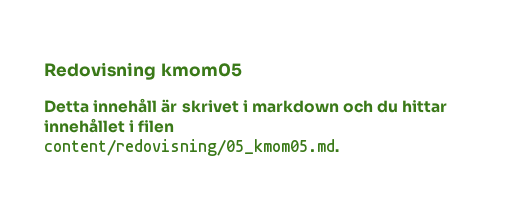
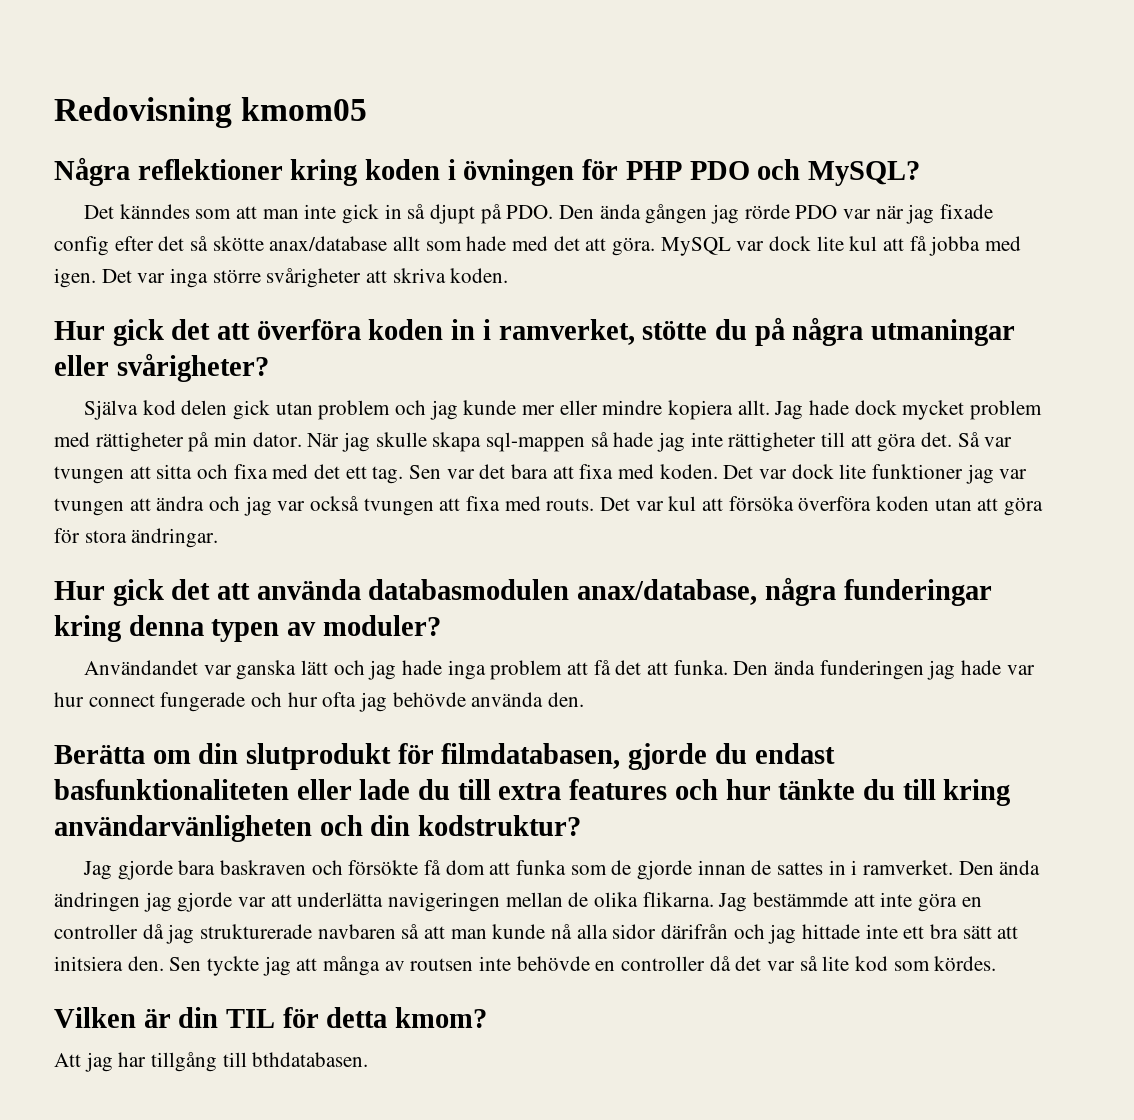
- Detta innehåll är skrivet i markdown och du hittar innehållet i filen content/redovisning/05_kmom05.md.
+ Några reflektioner kring koden i övningen för PHP PDO och MySQL?
+ Det känndes som att man inte gick in så djupt på PDO. Den ända gången jag rörde PDO var när jag fixade config efter det så skötte anax/database allt som hade med det att göra. MySQL var dock lite kul att få jobba med igen. Det var inga större svårigheter att skriva koden.
+ Hur gick det att överföra koden in i ramverket, stötte du på några utmaningar eller svårigheter?
+ Själva kod delen gick utan problem och jag kunde mer eller mindre kopiera allt. Jag hade dock mycket problem med rättigheter på min dator. När jag skulle skapa sql-mappen så hade jag inte rättigheter till att göra det. Så var tvungen att sitta och fixa med det ett tag. Sen var det bara att fixa med koden. Det var dock lite funktioner jag var tvungen att ändra och jag var också tvungen att fixa med routs. Det var kul att försöka överföra koden utan att göra för stora ändringar.
+ Hur gick det att använda databasmodulen anax/database, några funderingar kring denna typen av moduler?
+ Användandet var ganska lätt och jag hade inga problem att få det att funka. Den ända funderingen jag hade var hur connect fungerade och hur ofta jag behövde använda den.
+ Berätta om din slutprodukt för filmdatabasen, gjorde du endast basfunktionaliteten eller lade du till extra features och hur tänkte du till kring användarvänligheten och din kodstruktur?
+ Jag gjorde bara baskraven och försökte få dom att funka som de gjorde innan de sattes in i ramverket. Den ända ändringen jag gjorde var att underlätta navigeringen mellan de olika flikarna. Jag bestämmde att inte göra en controller då jag strukturerade navbaren så att man kunde nå alla sidor därifrån och jag hittade inte ett bra sätt att initsiera den. Sen tyckte jag att många av routsen inte behövde en controller då det var så lite kod som kördes.
+ Vilken är din TIL för detta kmom?
+ Att jag har tillgång till bthdatabasen.

